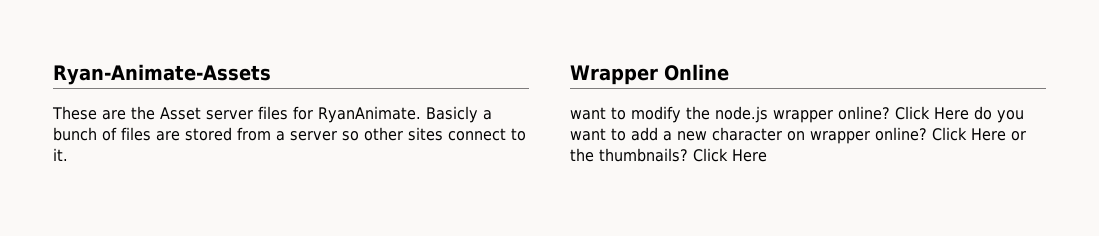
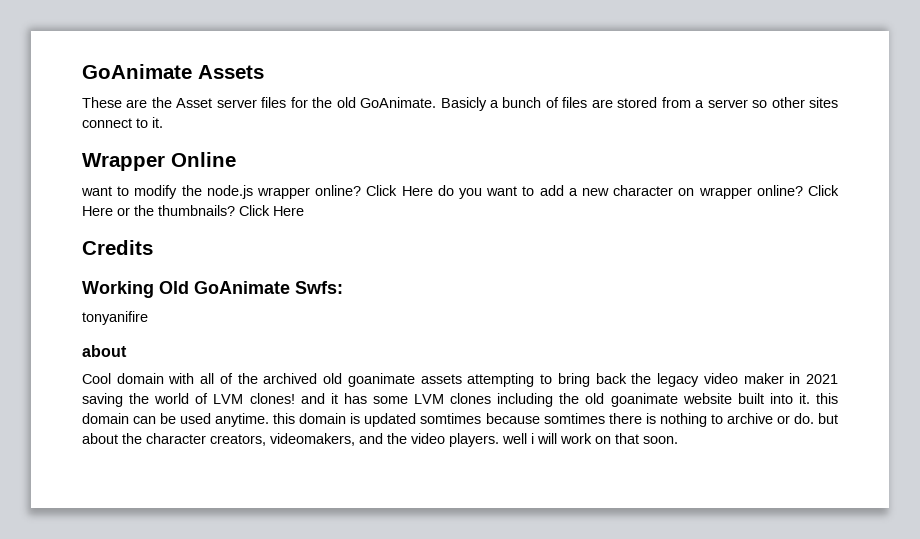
- Ryan-Animate-Assets
+ GoAnimate Assets
- These are the Asset server files for RyanAnimate.
+ These are the Asset server files for the old GoAnimate.
+ Credits
+ Working Old GoAnimate Swfs:
+ tonyanifire
+ about
+ Cool domain with all of the archived old goanimate assets attempting to bring back the legacy video maker in 2021 saving the world of LVM clones! and it has some LVM clones including the old goanimate website built into it. this domain can be used anytime. this domain is updated somtimes because somtimes there is nothing to archive or do. but about the character creators, videomakers, and the video players. well i will work on that soon.

